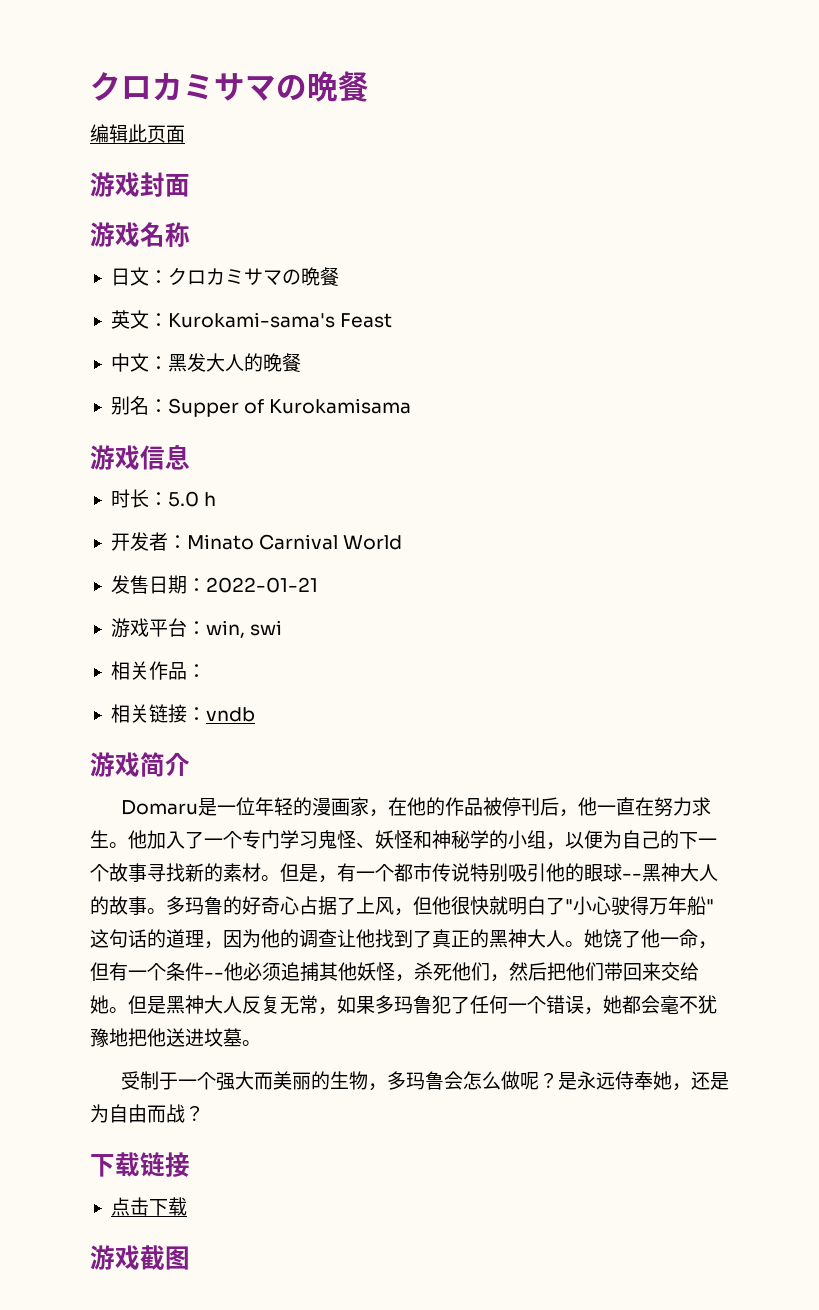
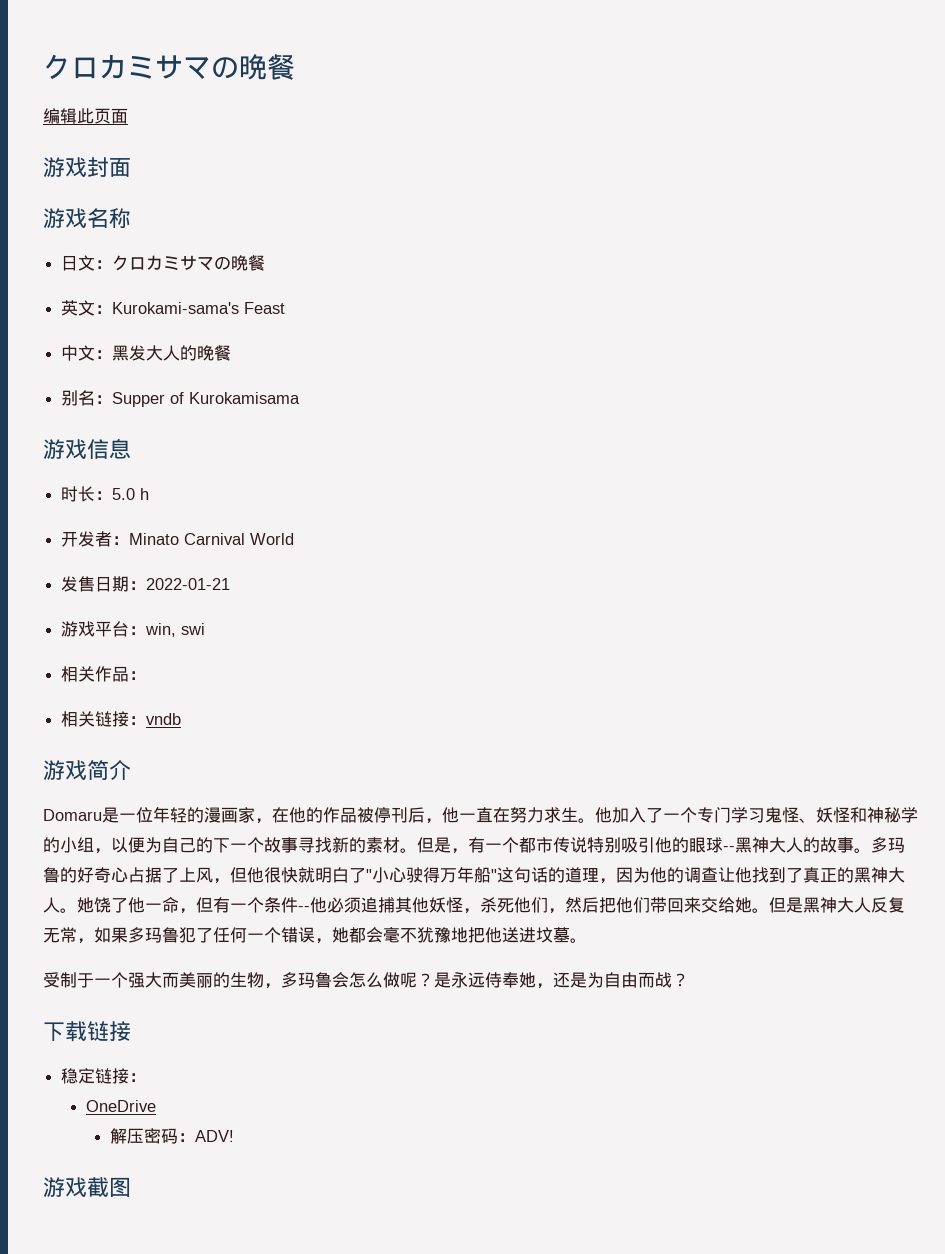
- 点击下载
+ 稳定链接：
+ OneDrive
+ 解压密码：ADV!

